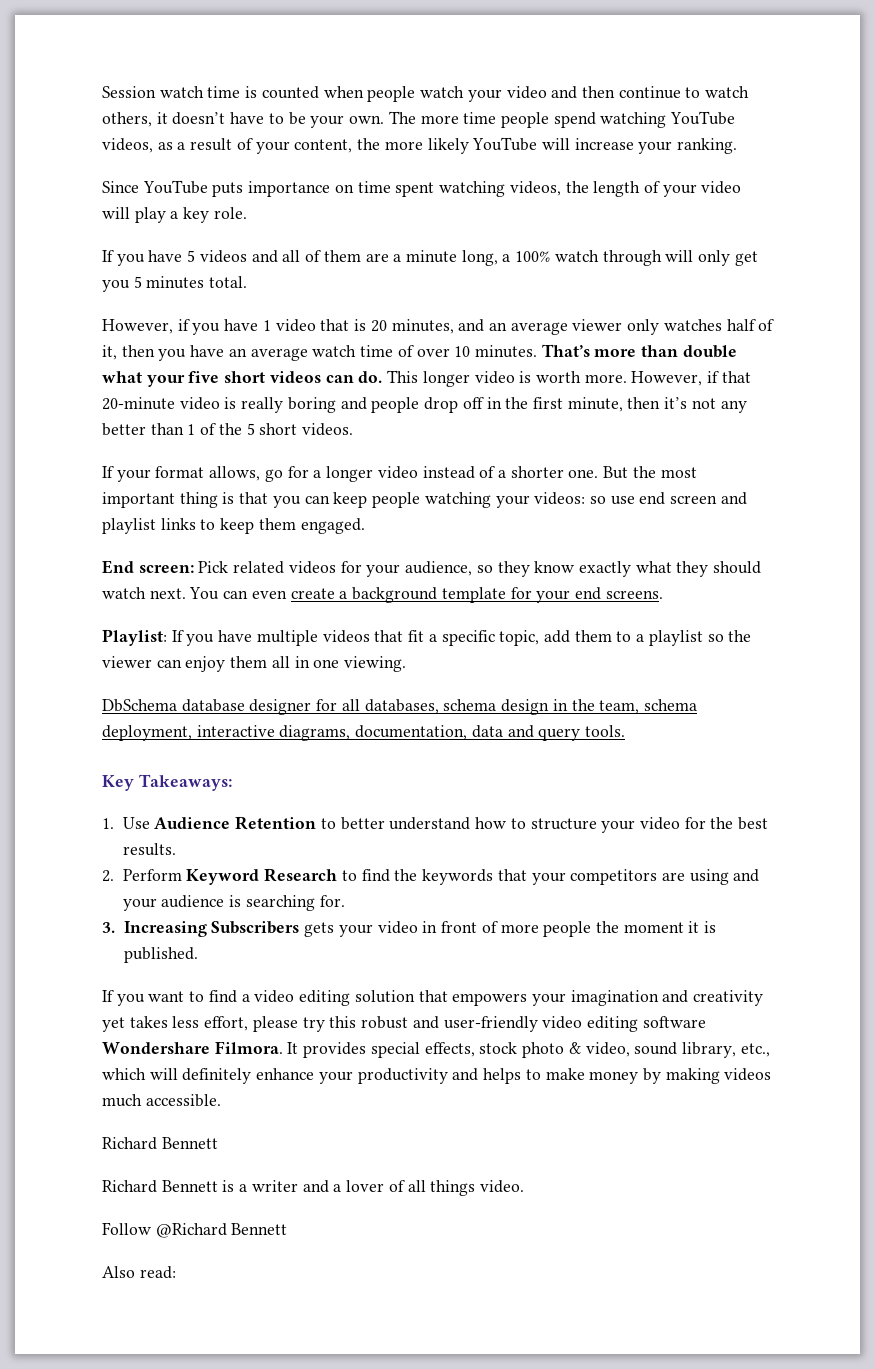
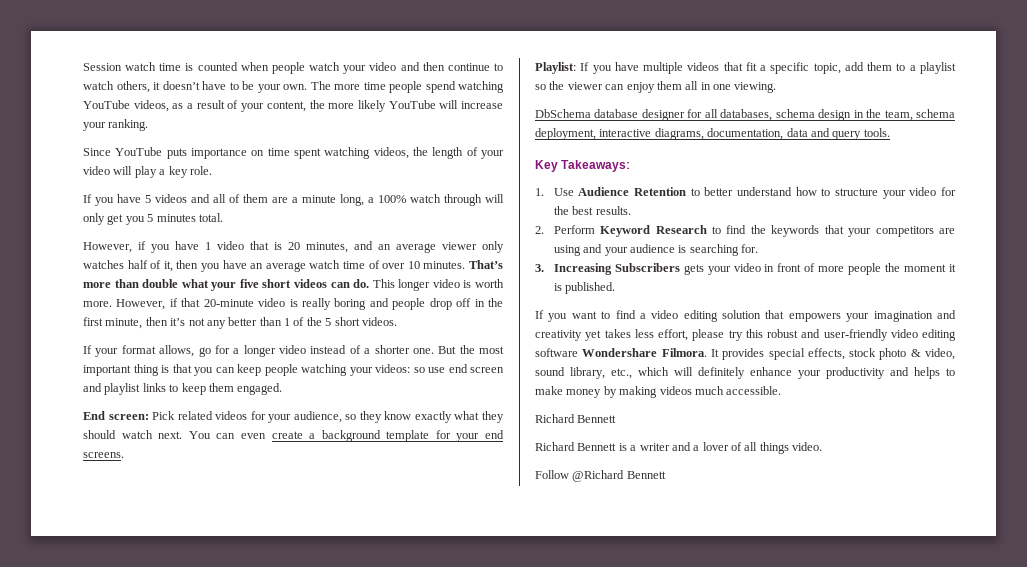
- Also read:

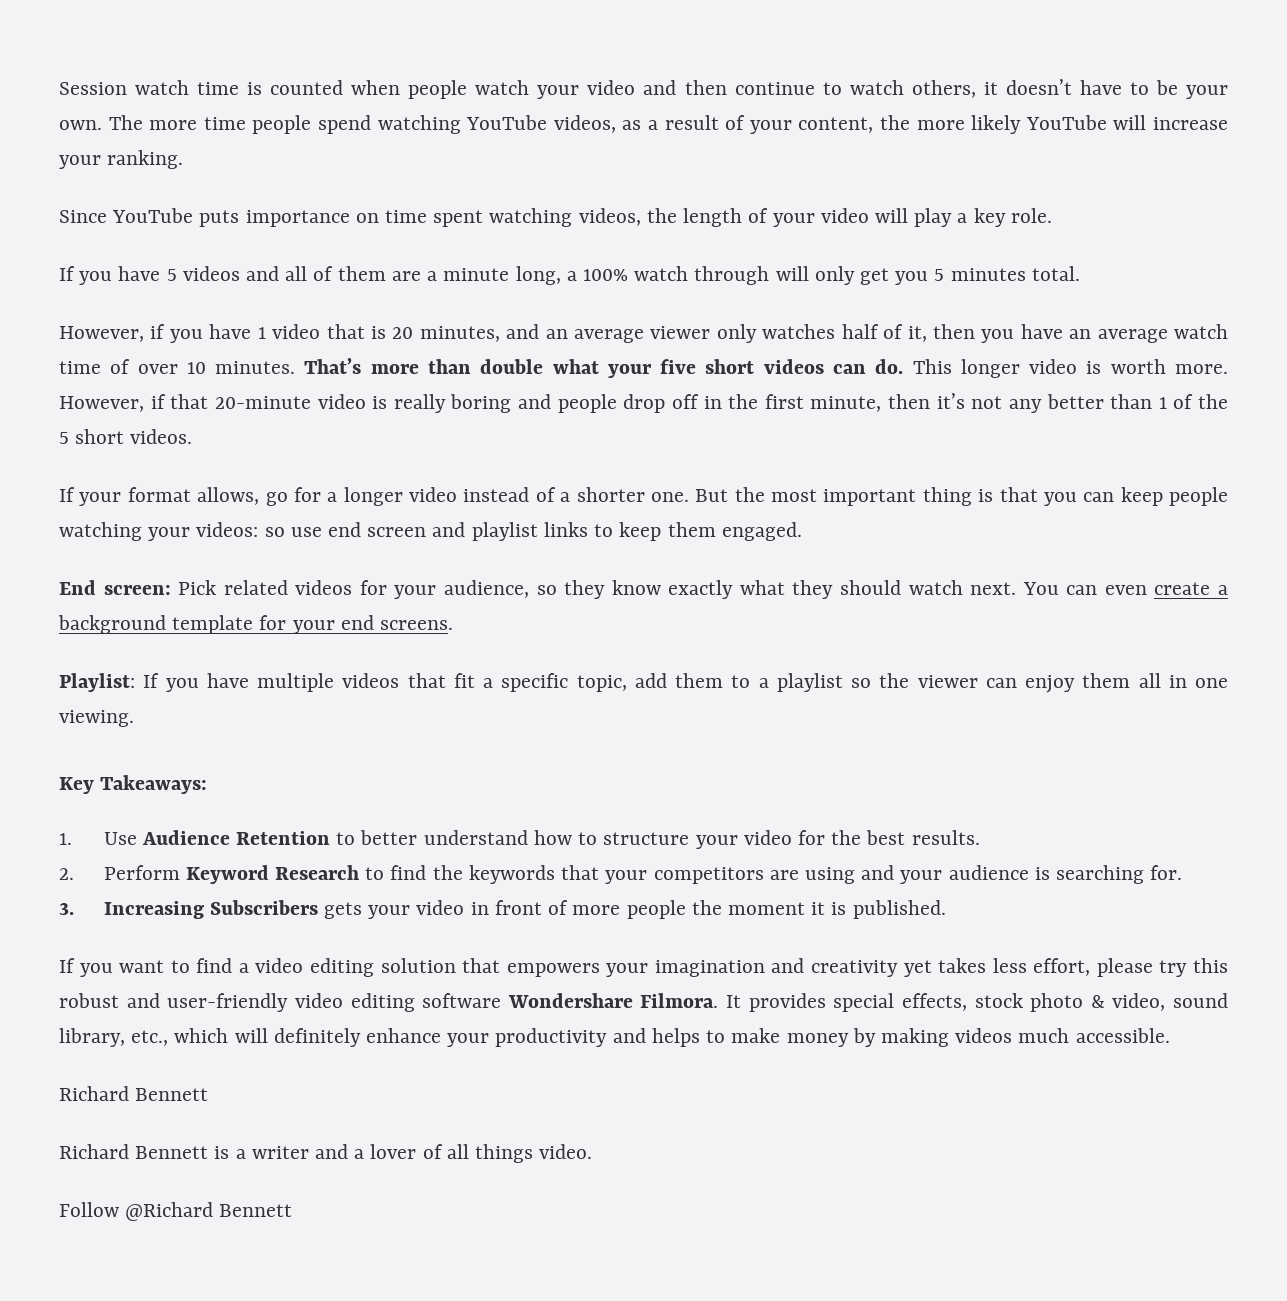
- DbSchema database designer for all databases, schema design in the team, schema deployment, interactive diagrams, documentation, data and query tools.

